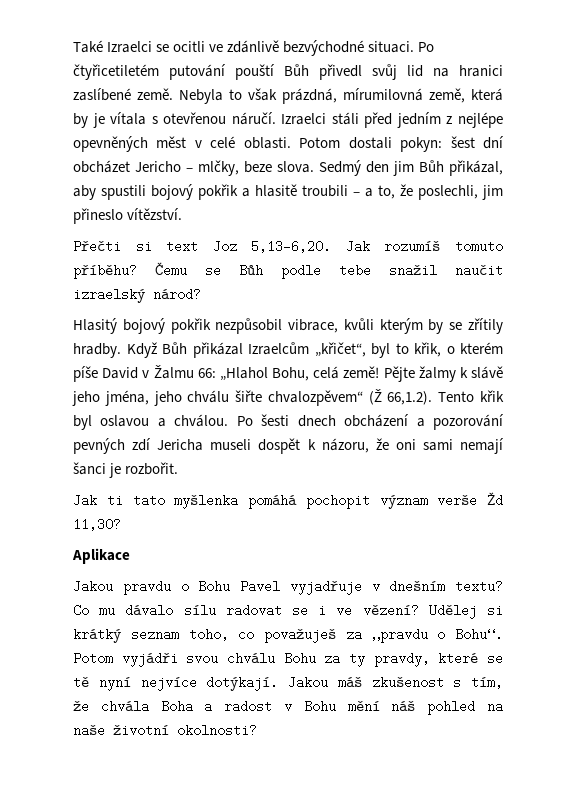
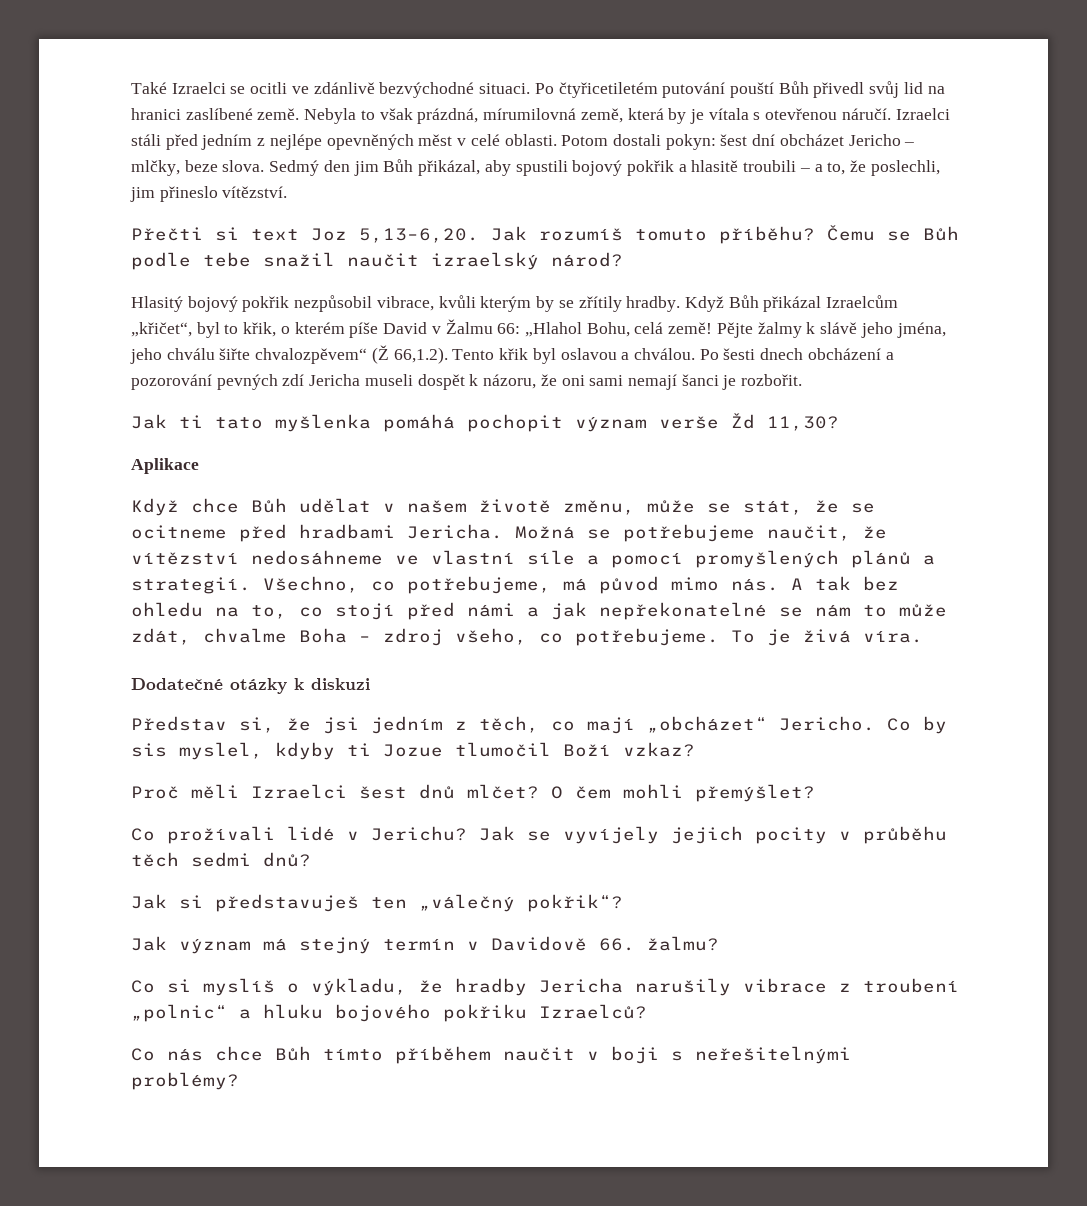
- Jakou pravdu o Bohu Pavel vyjadřuje v dnešním textu? Co mu dávalo sílu radovat se i ve vězení? Udělej si krátký seznam toho, co považuješ za „pravdu o Bohu“. Potom vyjádři svou chválu Bohu za ty pravdy, které se tě nyní nejvíce dotýkají. Jakou máš zkušenost s tím, že chvála Boha a radost v Bohu mění náš pohled na naše životní okolnosti?
+ Když chce Bůh udělat v našem životě změnu, může se stát, že se ocitneme před hradbami Jericha. Možná se potřebujeme naučit, že vítězství nedosáhneme ve vlastní síle a pomocí promyšlených plánů a strategií. Všechno, co potřebujeme, má původ mimo nás. A tak bez ohledu na to, co stojí před námi a jak nepřekonatelné se nám to může zdát, chvalme Boha – zdroj všeho, co potřebujeme. To je živá víra.
+ Dodatečné otázky k diskuzi
+ Představ si, že jsi jedním z těch, co mají „obcházet“ Jericho. Co by sis myslel, kdyby ti Jozue tlumočil Boží vzkaz?
+ Proč měli Izraelci šest dnů mlčet? O čem mohli přemýšlet?
+ Co prožívali lidé v Jerichu? Jak se vyvíjely jejich pocity v průběhu těch sedmi dnů?
+ Jak si představuješ ten „válečný pokřik“?
+ Jak význam má stejný termín v Davidově 66. žalmu?
+ Co si myslíš o výkladu, že hradby Jericha narušily vibrace z troubení „polnic“ a hluku bojového pokřiku Izraelců?
+ Co nás chce Bůh tímto příběhem naučit v boji s neřešitelnými problémy?

